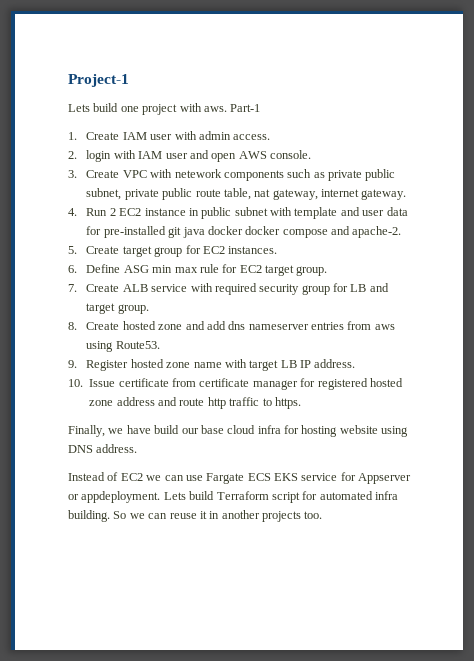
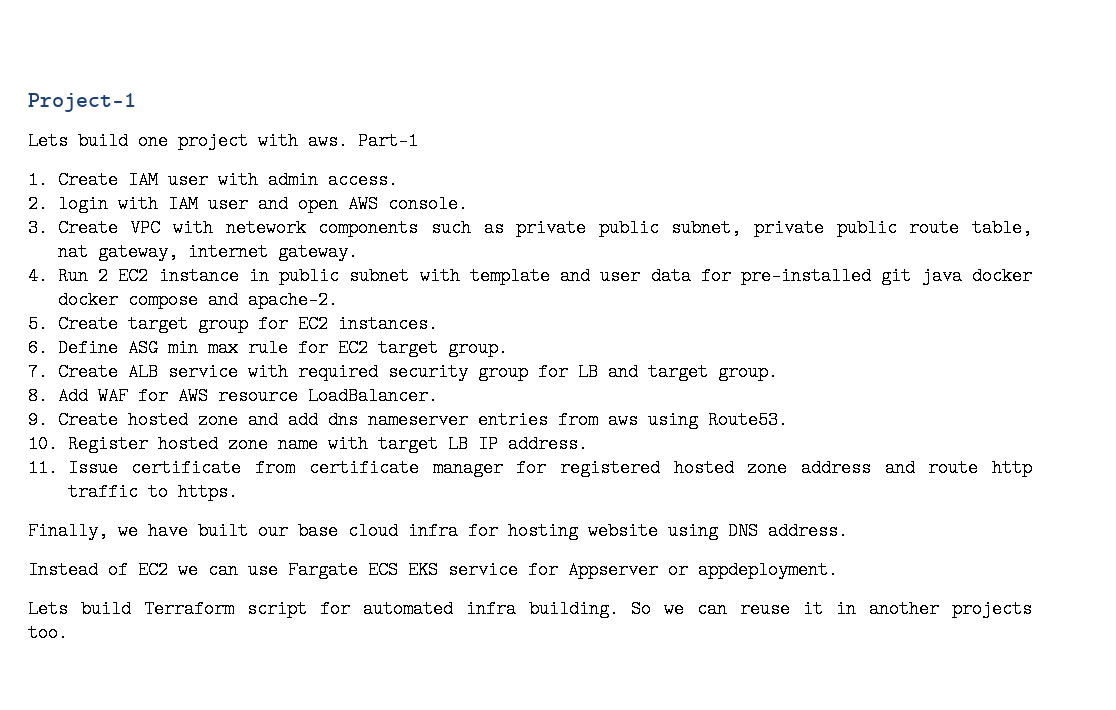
- 8. Create hosted zone and add dns nameserver entries from aws using Route53.
+ 8. Add WAF for AWS resource LoadBalancer.
+ 9. Create hosted zone and add dns nameserver entries from aws using Route53.
- 9. Register hosted zone name with target LB IP address.
+ 10. Register hosted zone name with target LB IP address.
- 10. Issue certificate from certificate manager for registered hosted zone address and route http traffic to https.
+ 11. Issue certificate from certificate manager for registered hosted zone address and route http traffic to https.
- Finally, we have build our base cloud infra for hosting website using DNS address.
+ Finally, we have built our base cloud infra for hosting website using DNS address.
- Instead of EC2 we can use Fargate ECS EKS service for Appserver or appdeployment. Lets build Terraform script for automated infra building.
+ Instead of EC2 we can use Fargate ECS EKS service for Appserver or appdeployment.
+ Lets build Terraform script for automated infra building.

